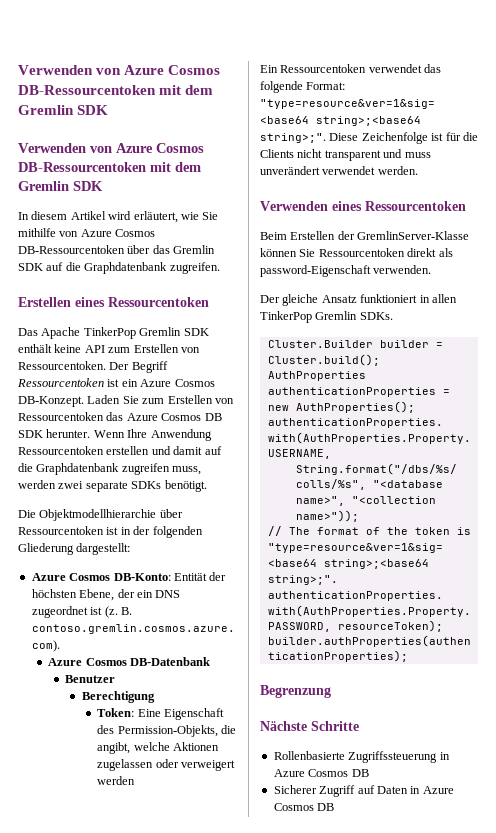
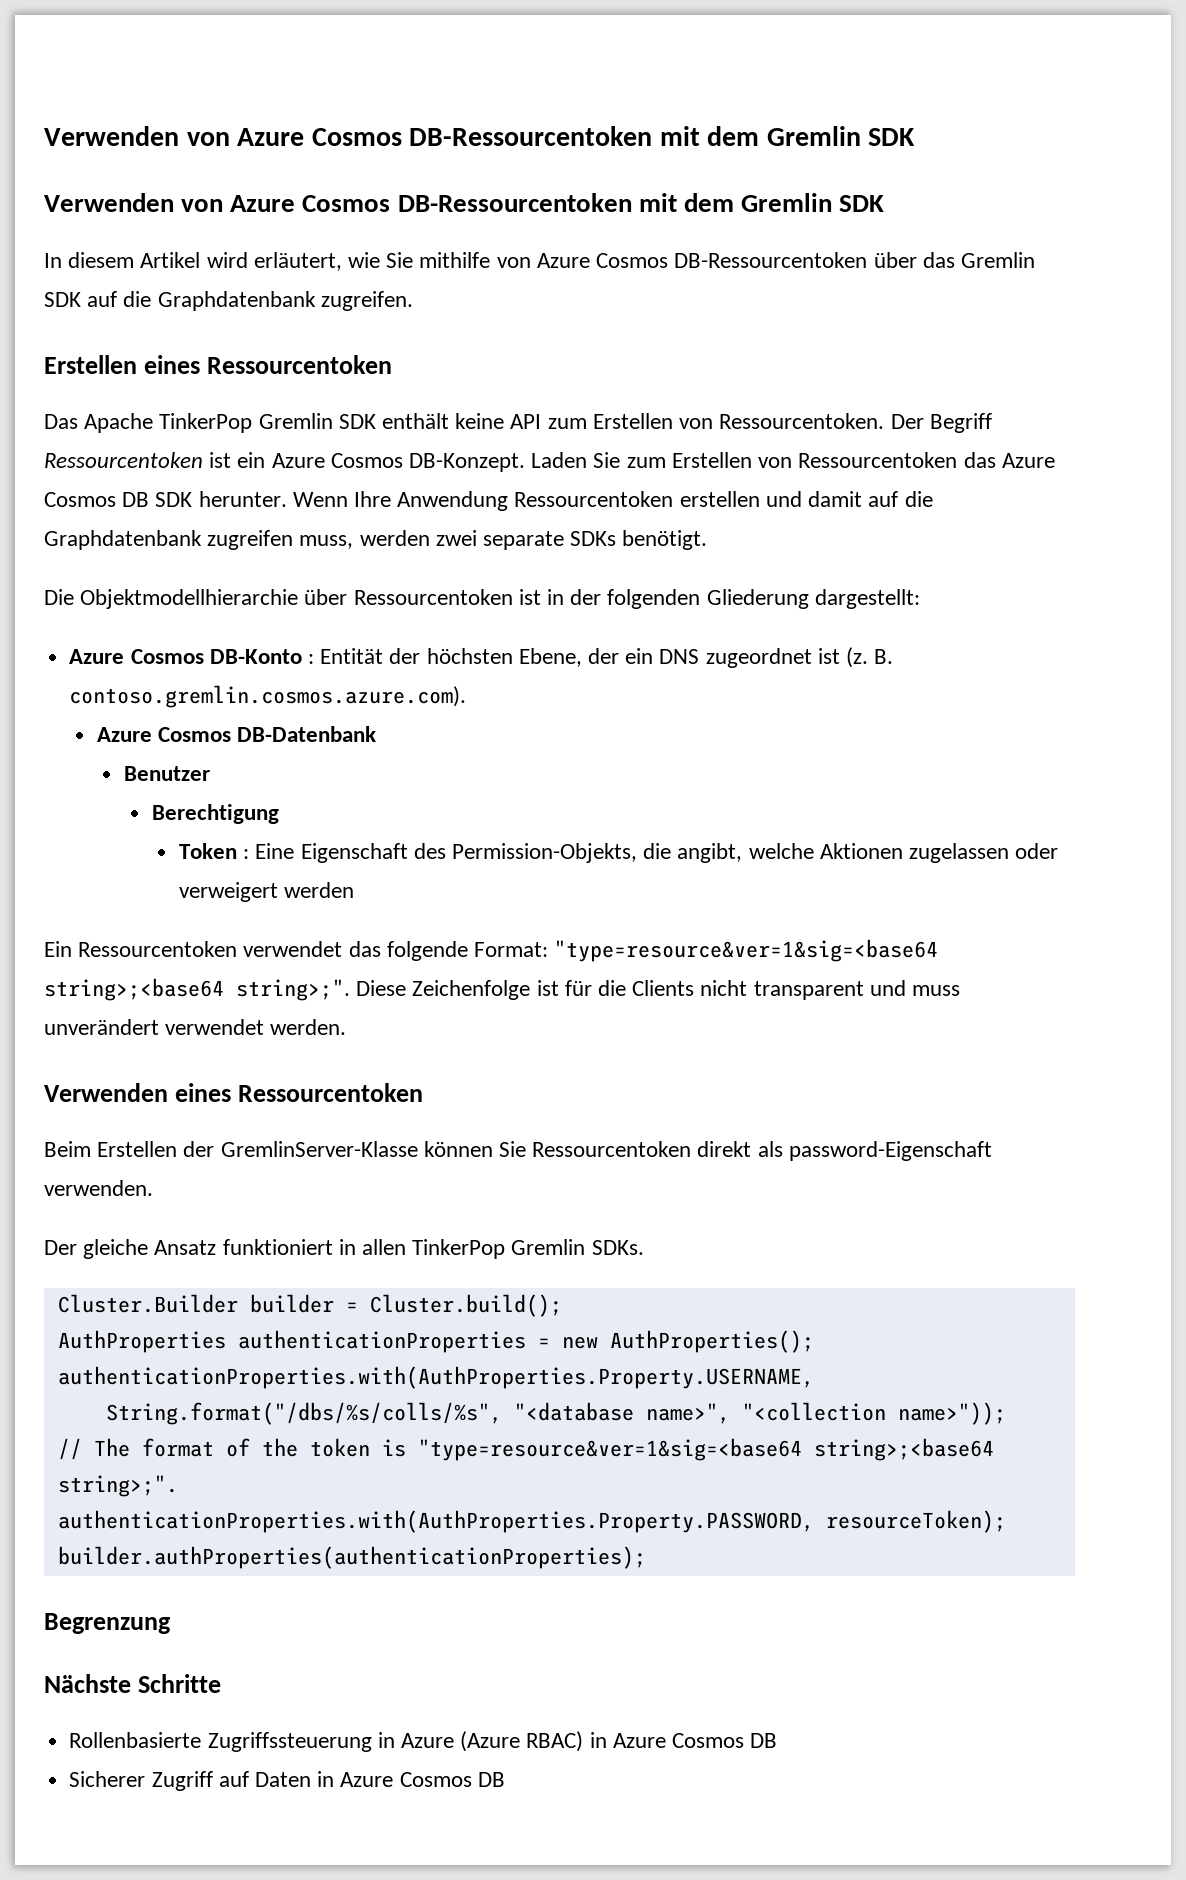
- Azure Cosmos DB-Konto: Entität der höchsten Ebene, der ein DNS zugeordnet ist (z.
+ Azure Cosmos DB-Konto : Entität der höchsten Ebene, der ein DNS zugeordnet ist (z.
- Token: Eine Eigenschaft des Permission-Objekts, die angibt, welche Aktionen zugelassen oder verweigert werden
+ Token : Eine Eigenschaft des Permission-Objekts, die angibt, welche Aktionen zugelassen oder verweigert werden
- Rollenbasierte Zugriffssteuerung in Azure Cosmos DB
+ Rollenbasierte Zugriffssteuerung in Azure (Azure RBAC) in Azure Cosmos DB

